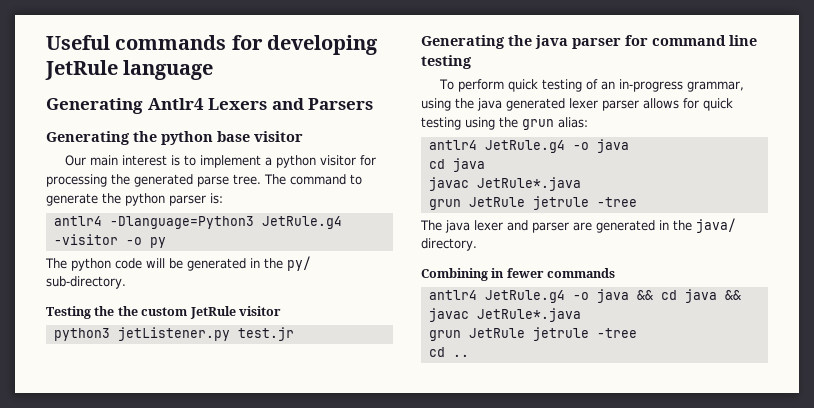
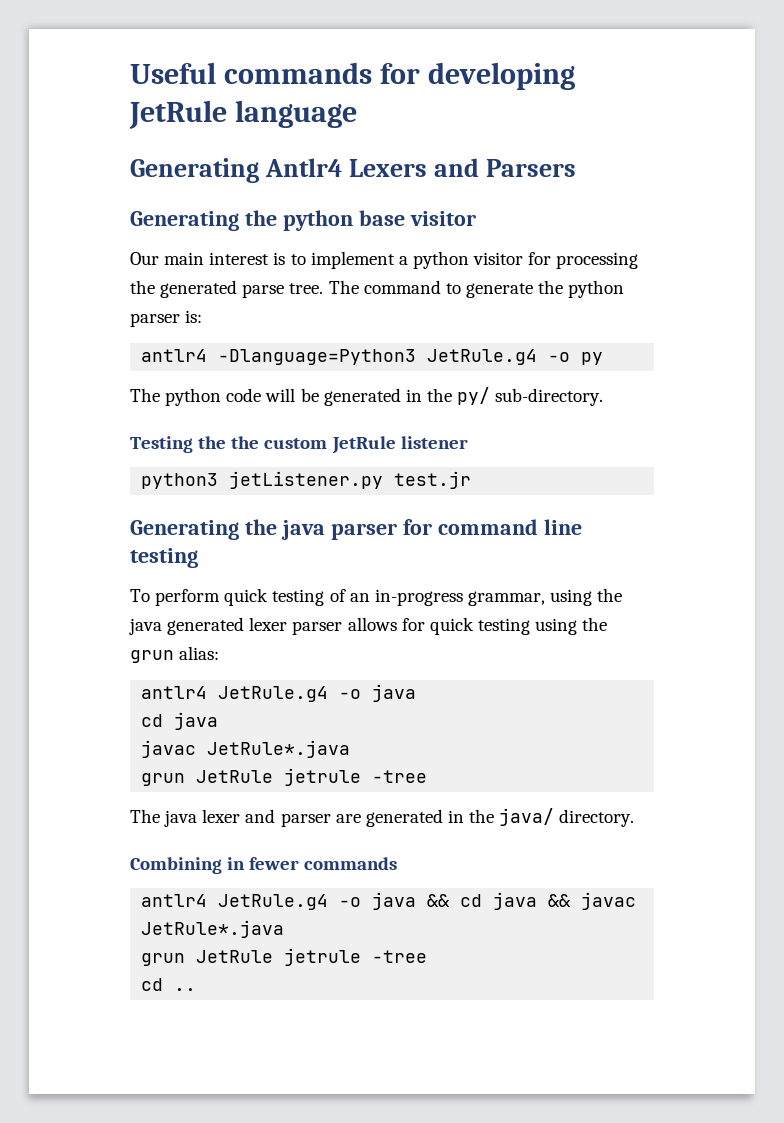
- antlr4 -Dlanguage=Python3 JetRule.g4 -visitor -o py
+ antlr4 -Dlanguage=Python3 JetRule.g4 -o py
- Testing the the custom JetRule visitor
+ Testing the the custom JetRule listener

